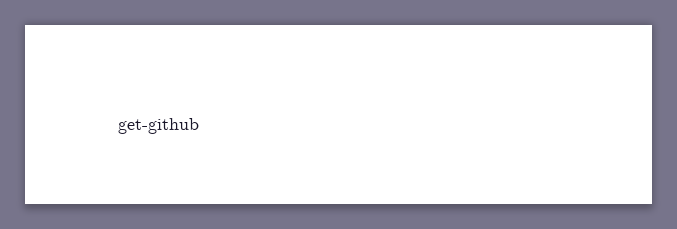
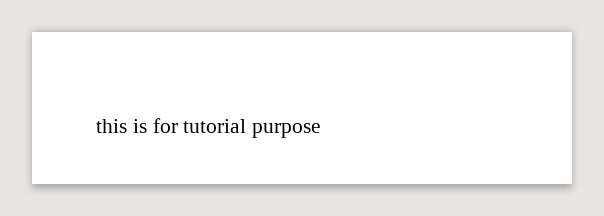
- get-github
+ this is for tutorial purpose

